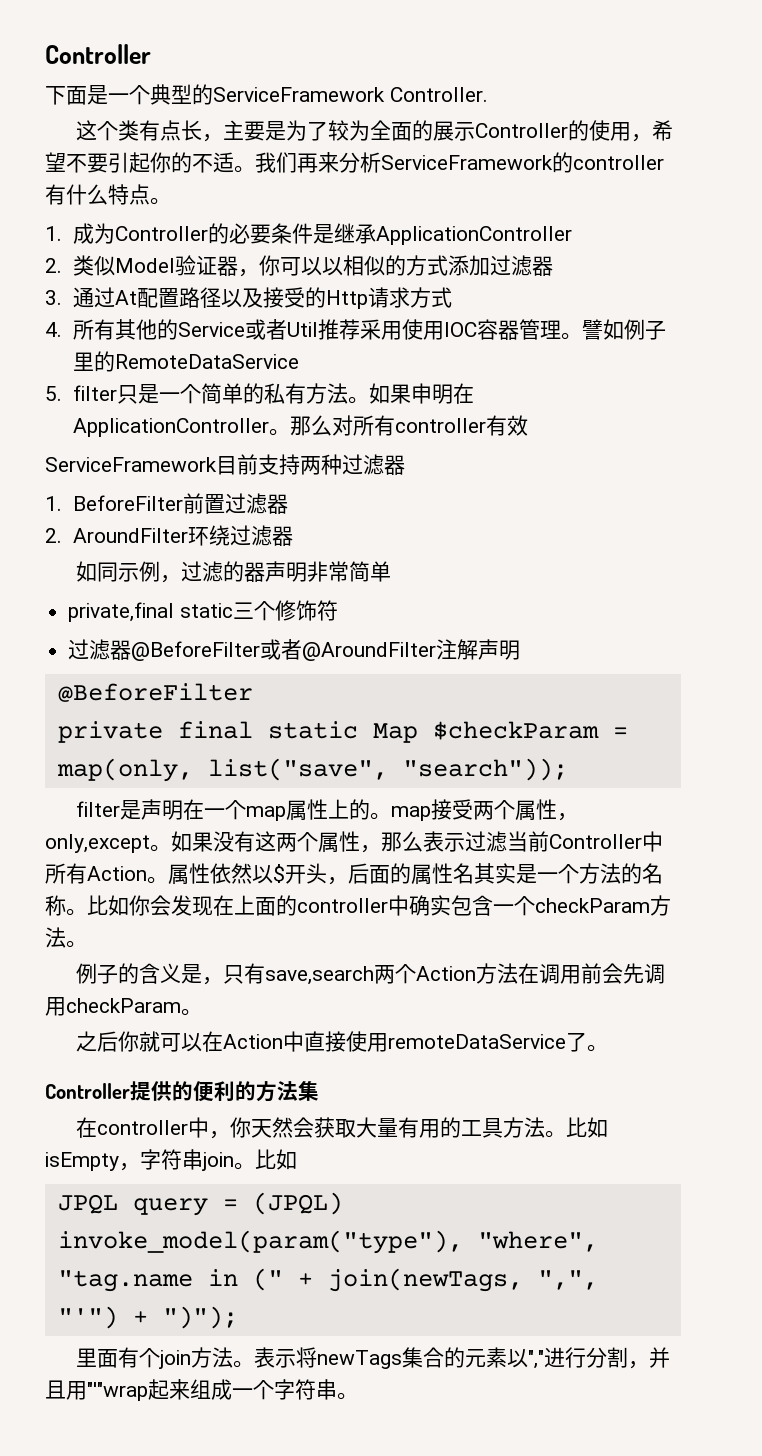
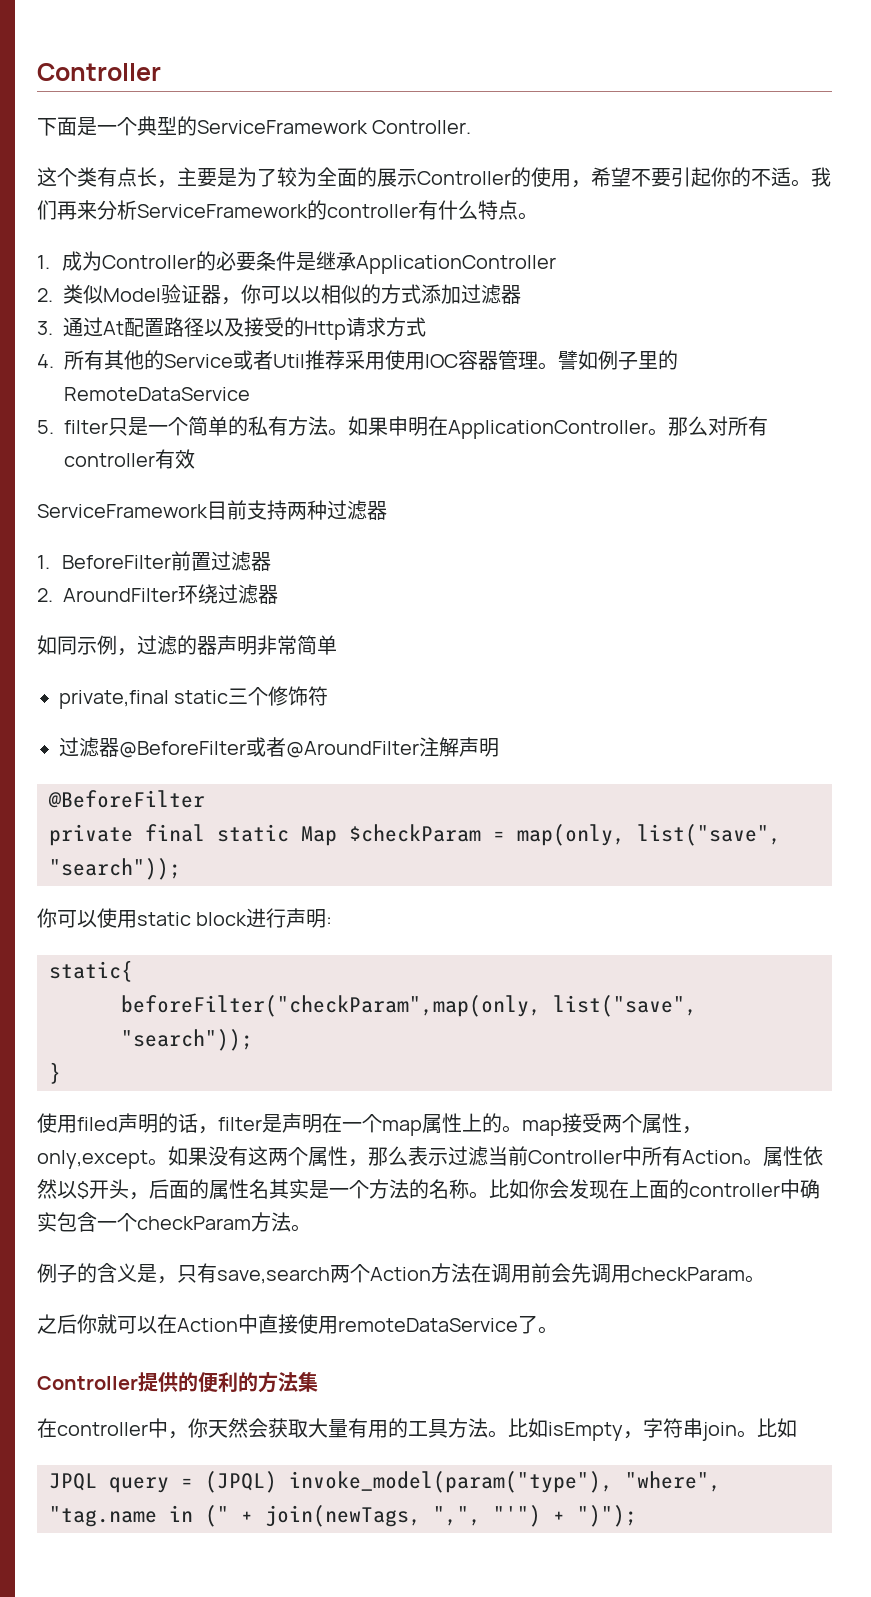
- filter是声明在一个map属性上的。map接受两个属性，only,except。
+ 你可以使用static block进行声明:
+ static{
+ beforeFilter("checkParam",map(only, list("save", "search"));
+ }
+ 使用filed声明的话，filter是声明在一个map属性上的。map接受两个属性，only,except。
- 里面有个join方法。表示将newTags集合的元素以","进行分割，并且用"'"wrap起来组成一个字符串。

